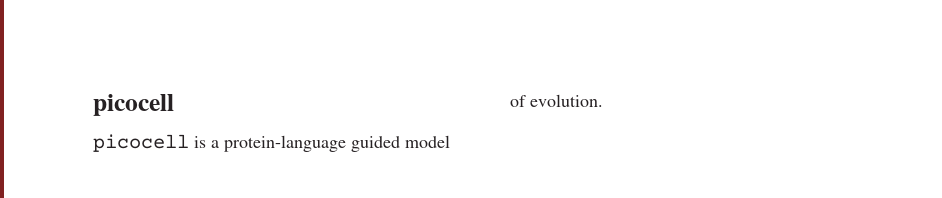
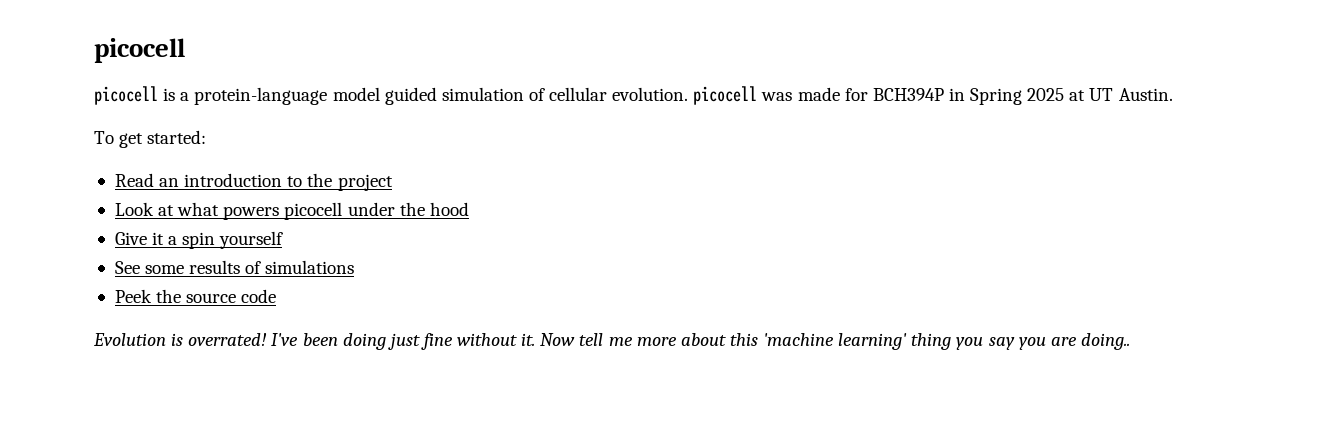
- picocell is a protein-language guided model of evolution.
+ picocell is a protein-language model guided simulation of cellular evolution. picocell was made for BCH394P in Spring 2025 at UT Austin.
+ To get started:
+ Read an introduction to the project
+ Look at what powers picocell under the hood
+ Give it a spin yourself
+ See some results of simulations
+ Peek the source code
+ Evolution is overrated! I've been doing just fine without it. Now tell me more about this 'machine learning' thing you say you are doing..

